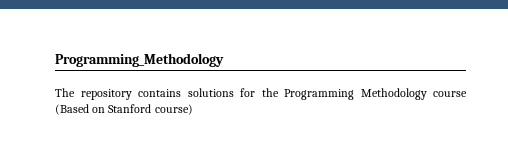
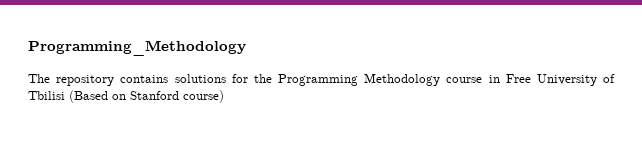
- The repository contains solutions for the Programming Methodology course (Based on Stanford course)
+ The repository contains solutions for the Programming Methodology course in Free University of Tbilisi (Based on Stanford course)

